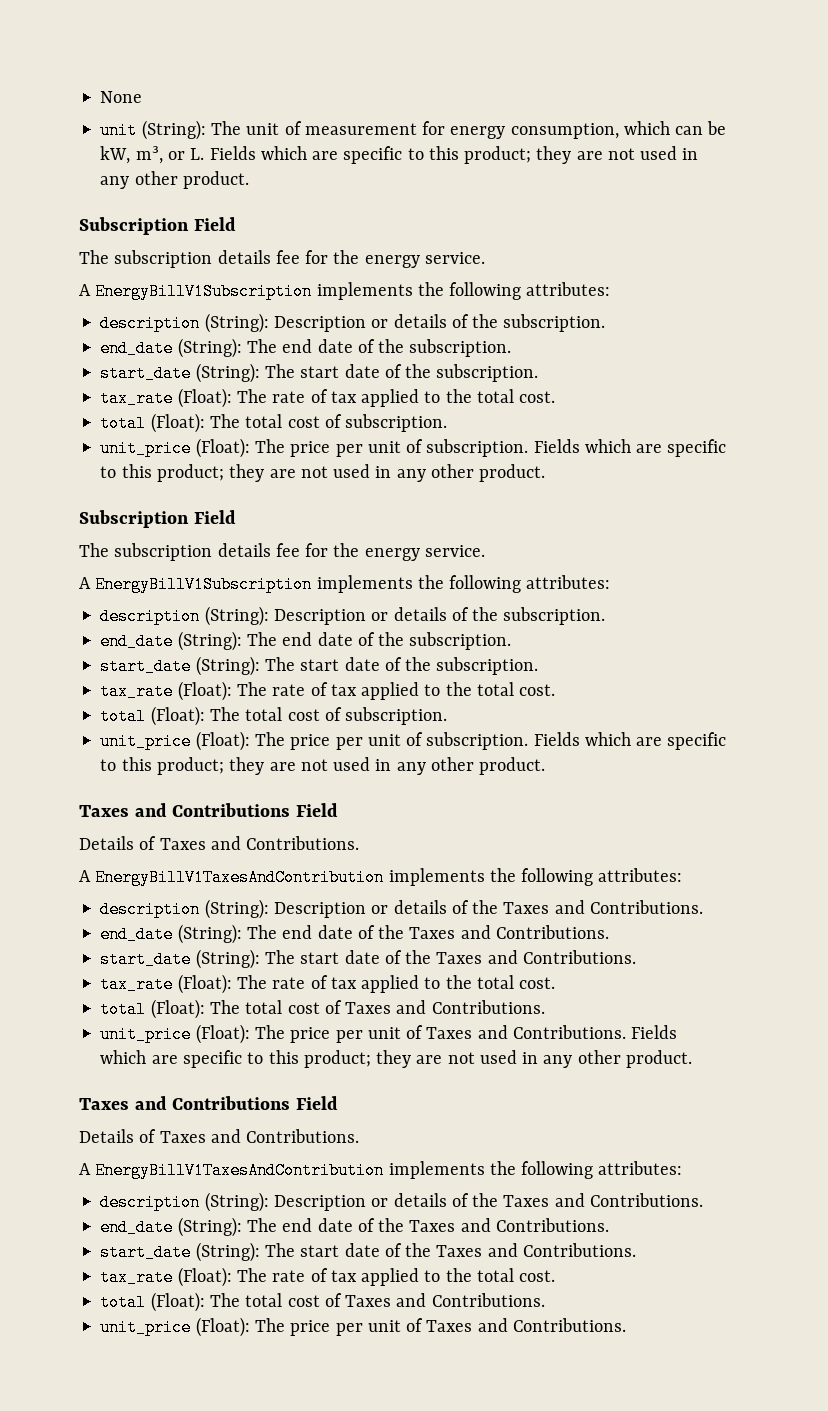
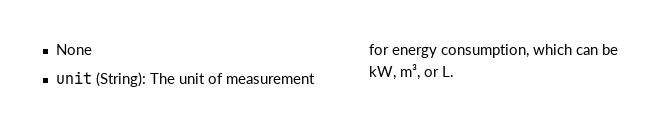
- unit (String): The unit of measurement for energy consumption, which can be kW, m³, or L. Fields which are specific to this product; they are not used in any other product.
- Subscription Field
- The subscription details fee for the energy service.
- A EnergyBillV1Subscription implements the following attributes:
- description (String): Description or details of the subscription.
- end_date (String): The end date of the subscription.
- start_date (String): The start date of the subscription.
- tax_rate (Float): The rate of tax applied to the total cost.
- total (Float): The total cost of subscription.
- unit_price (Float): The price per unit of subscription. Fields which are specific to this product; they are not used in any other product.
- Subscription Field
- The subscription details fee for the energy service.
- A EnergyBillV1Subscription implements the following attributes:
- description (String): Description or details of the subscription.
- end_date (String): The end date of the subscription.
- start_date (String): The start date of the subscription.
- tax_rate (Float): The rate of tax applied to the total cost.
- total (Float): The total cost of subscription.
- unit_price (Float): The price per unit of subscription. Fields which are specific to this product; they are not used in any other product.
- Taxes and Contributions Field
- Details of Taxes and Contributions.
- A EnergyBillV1TaxesAndContribution implements the following attributes:
- description (String): Description or details of the Taxes and Contributions.
- end_date (String): The end date of the Taxes and Contributions.
- start_date (String): The start date of the Taxes and Contributions.
- tax_rate (Float): The rate of tax applied to the total cost.
- total (Float): The total cost of Taxes and Contributions.
- unit_price (Float): The price per unit of Taxes and Contributions. Fields which are specific to this product; they are not used in any other product.
- Taxes and Contributions Field
- Details of Taxes and Contributions.
- A EnergyBillV1TaxesAndContribution implements the following attributes:
- description (String): Description or details of the Taxes and Contributions.
- end_date (String): The end date of the Taxes and Contributions.
- start_date (String): The start date of the Taxes and Contributions.
- tax_rate (Float): The rate of tax applied to the total cost.
- total (Float): The total cost of Taxes and Contributions.
- unit_price (Float): The price per unit of Taxes and Contributions.
+ unit (String): The unit of measurement for energy consumption, which can be kW, m³, or L.

